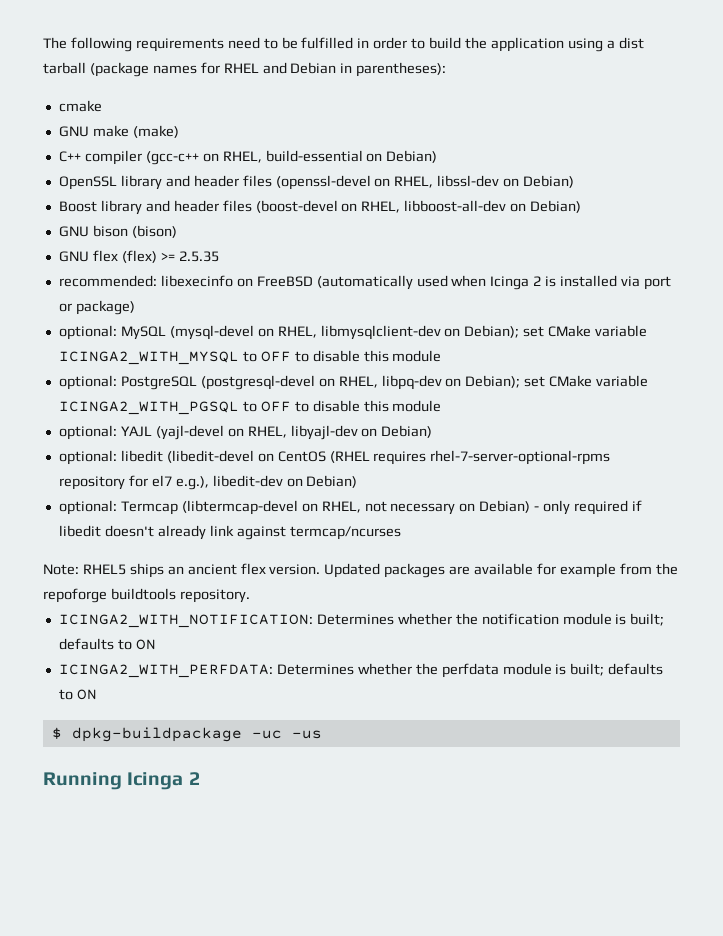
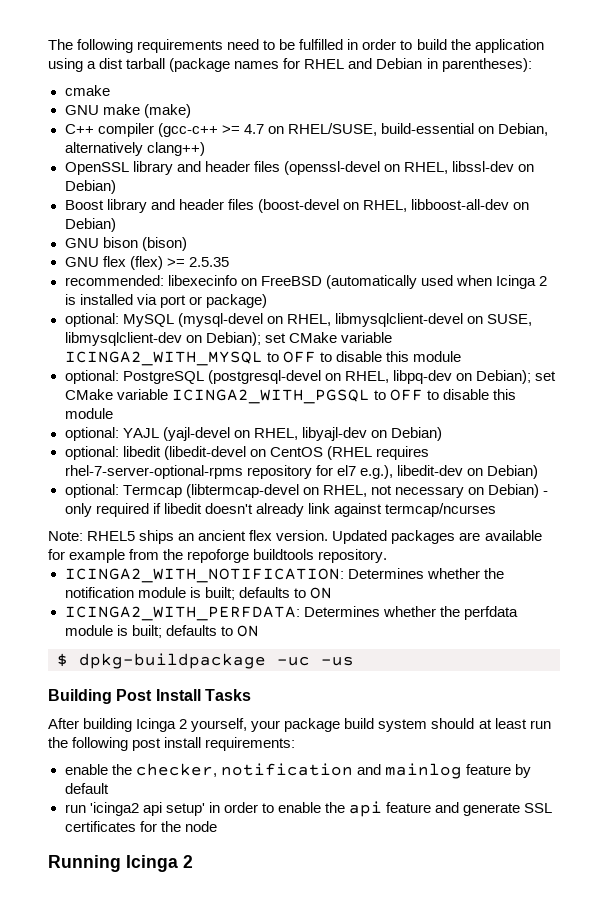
- C++ compiler (gcc-c++ on RHEL, build-essential on Debian)
+ C++ compiler (gcc-c++ >= 4.7 on RHEL/SUSE, build-essential on Debian, alternatively clang++)
- optional: MySQL (mysql-devel on RHEL, libmysqlclient-dev on Debian); set CMake variable ICINGA2_WITH_MYSQL to OFF to disable this module
+ optional: MySQL (mysql-devel on RHEL, libmysqlclient-devel on SUSE, libmysqlclient-dev on Debian); set CMake variable ICINGA2_WITH_MYSQL to OFF to disable this module
+ Building Post Install Tasks
+ After building Icinga 2 yourself, your package build system should at least run the following post install requirements:
+ enable the checker, notification and mainlog feature by default
+ run 'icinga2 api setup' in order to enable the api feature and generate SSL certificates for the node

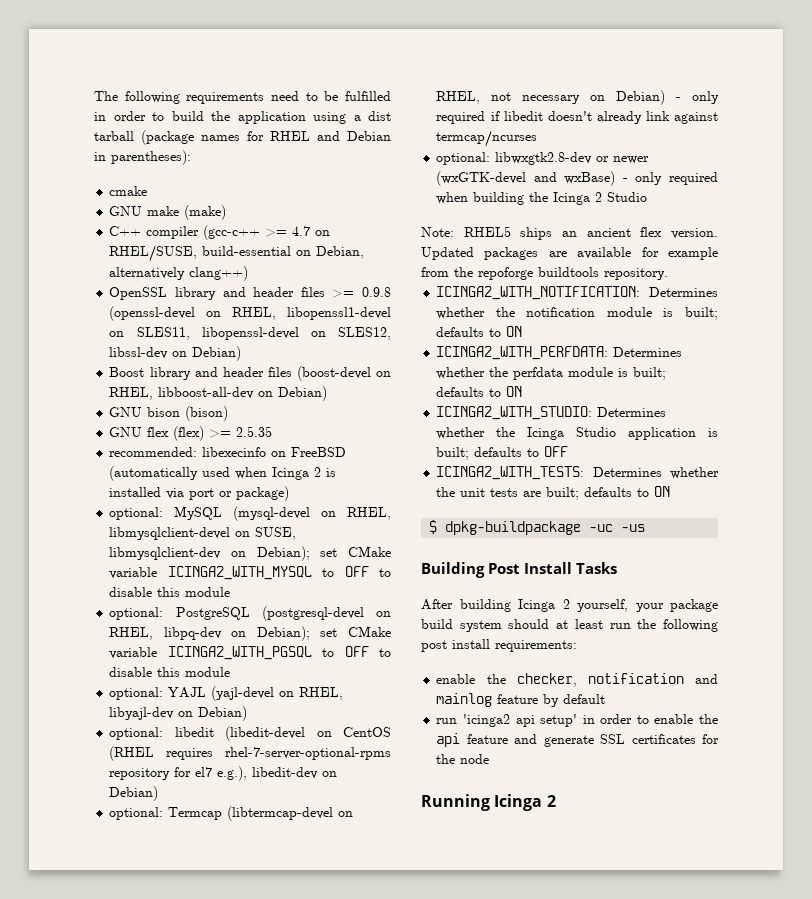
- OpenSSL library and header files (openssl-devel on RHEL, libssl-dev on Debian)
+ OpenSSL library and header files >= 0.9.8 (openssl-devel on RHEL, libopenssl1-devel on SLES11, libopenssl-devel on SLES12, libssl-dev on Debian)
+ optional: libwxgtk2.8-dev or newer (wxGTK-devel and wxBase) - only required when building the Icinga 2 Studio
+ ICINGA2_WITH_STUDIO: Determines whether the Icinga Studio application is built; defaults to OFF
+ ICINGA2_WITH_TESTS: Determines whether the unit tests are built; defaults to ON

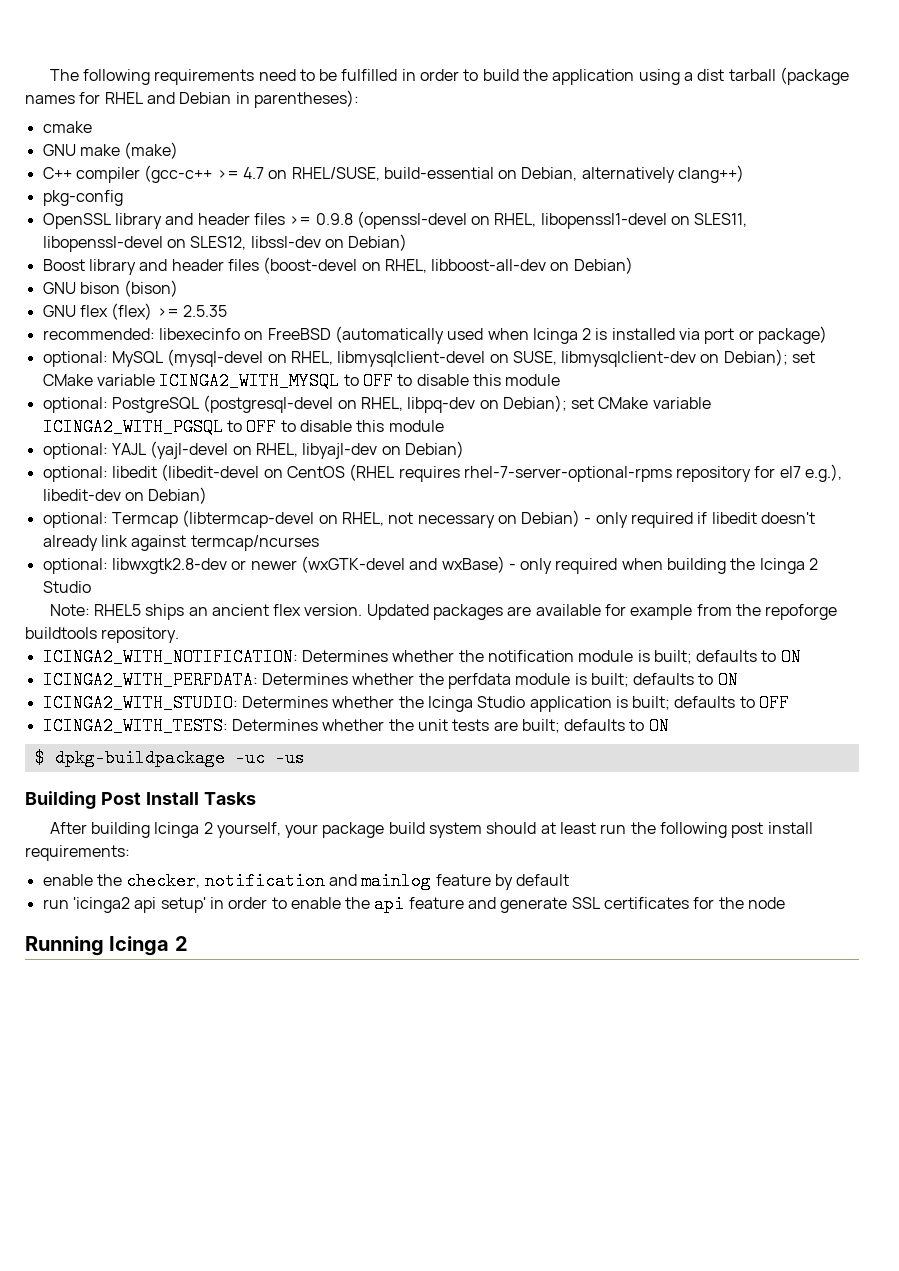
+ pkg-config

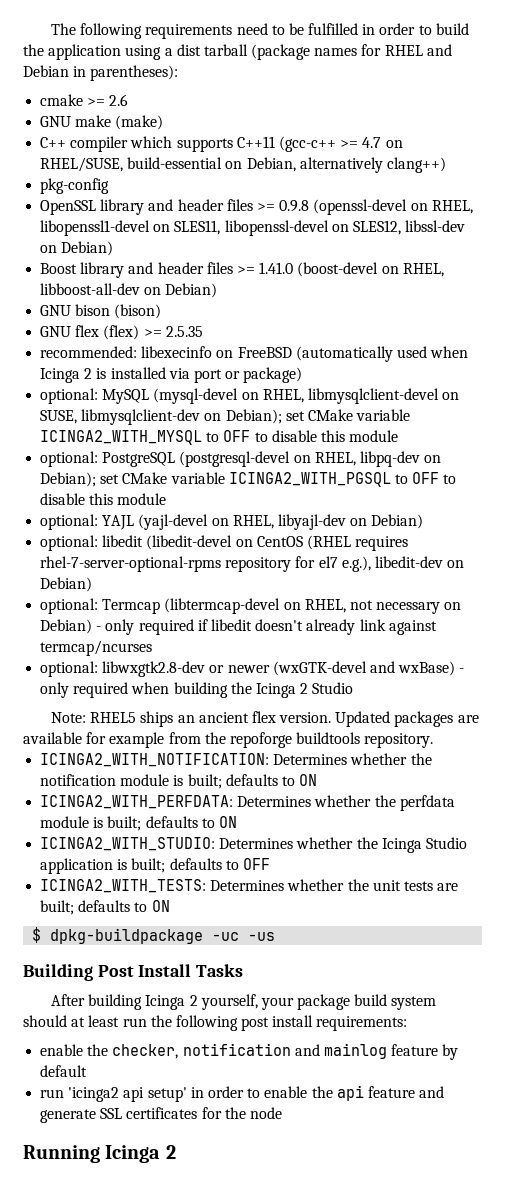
- cmake
+ cmake >= 2.6
- C++ compiler (gcc-c++ >= 4.7 on RHEL/SUSE, build-essential on Debian, alternatively clang++)
+ C++ compiler which supports C++11 (gcc-c++ >= 4.7 on RHEL/SUSE, build-essential on Debian, alternatively clang++)
- Boost library and header files (boost-devel on RHEL, libboost-all-dev on Debian)
+ Boost library and header files >= 1.41.0 (boost-devel on RHEL, libboost-all-dev on Debian)

